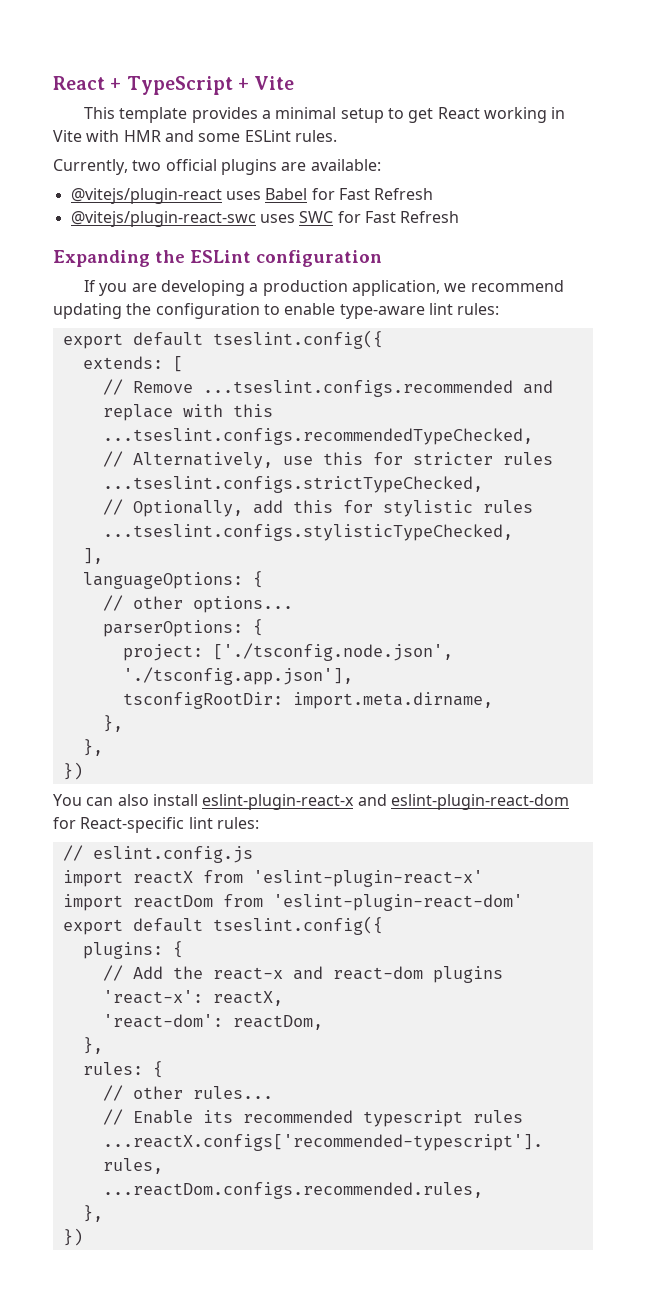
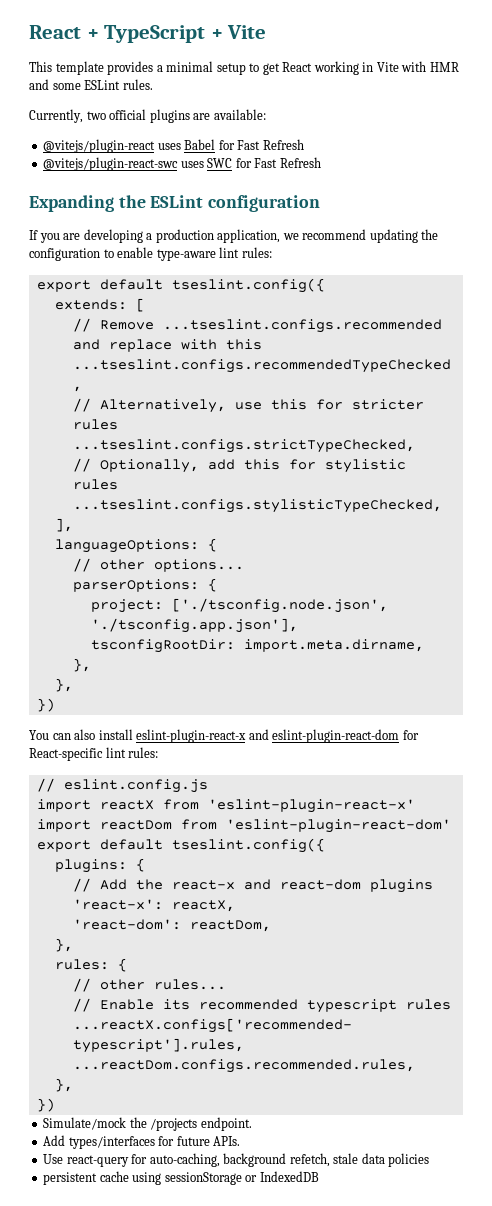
+ Simulate/mock the /projects endpoint.
+ Add types/interfaces for future APIs.
+ Use react-query for auto-caching, background refetch, stale data policies
+ persistent cache using sessionStorage or IndexedDB

